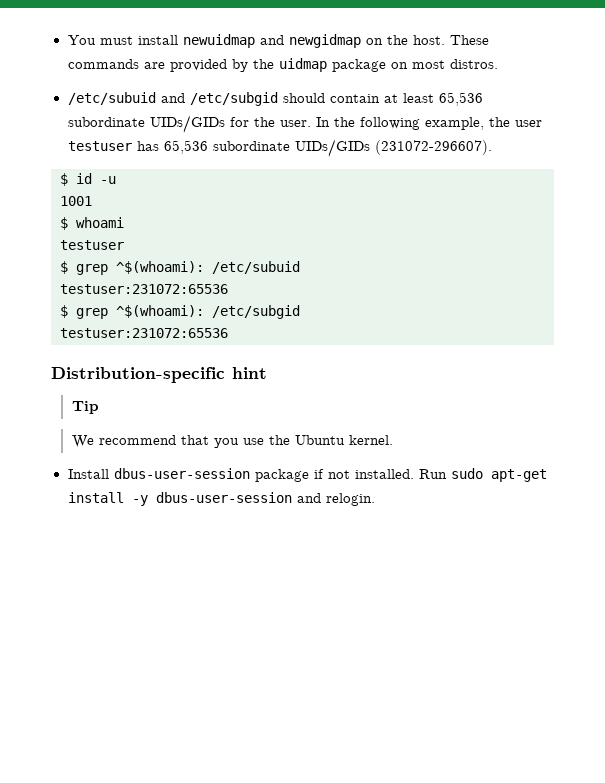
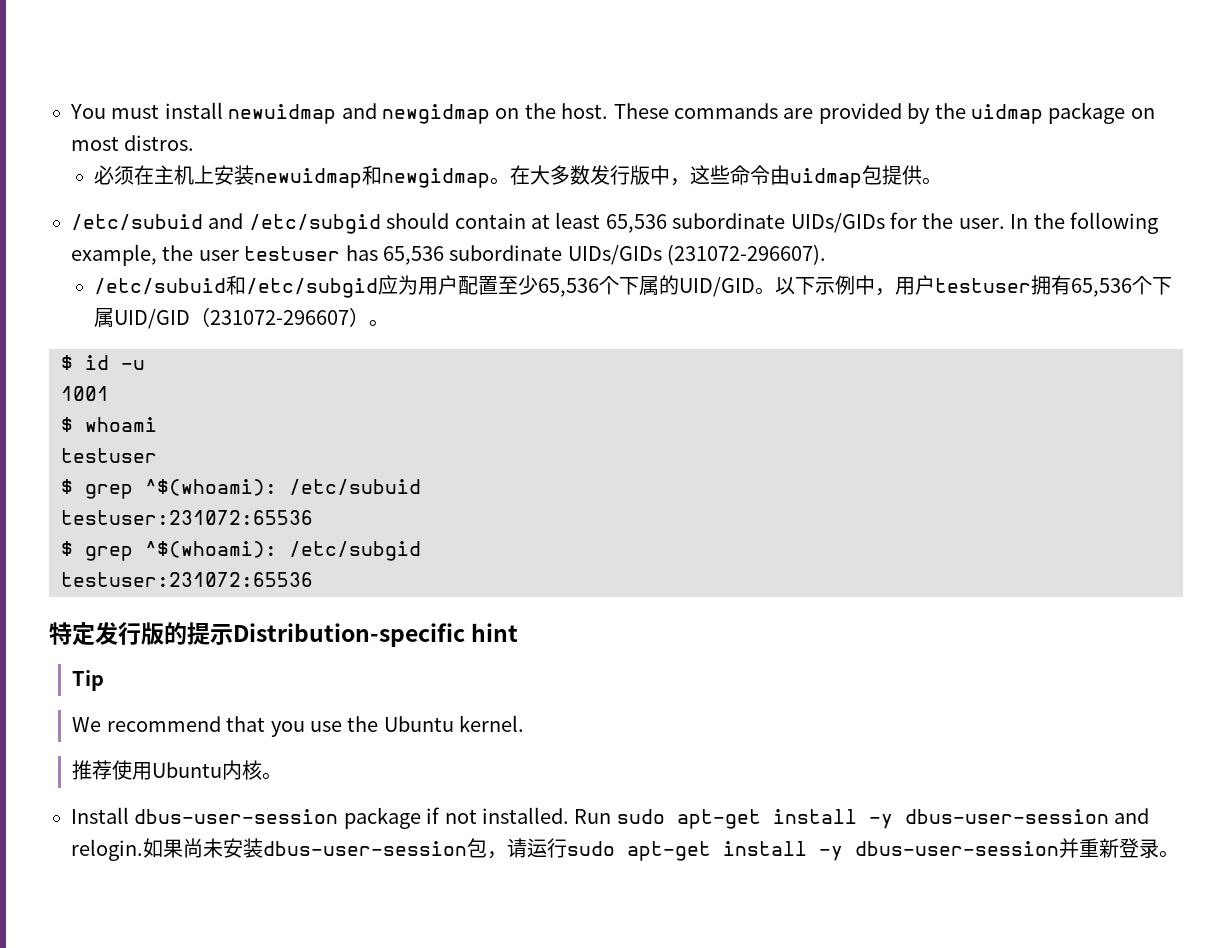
+ 必须在主机上安装newuidmap和newgidmap。在大多数发行版中，这些命令由uidmap包提供。
+ /etc/subuid和/etc/subgid应为用户配置至少65,536个下属的UID/GID。以下示例中，用户testuser拥有65,536个下属UID/GID（231072-296607）。
- Distribution-specific hint
+ 特定发行版的提示Distribution-specific hint
+ 推荐使用Ubuntu内核。
+ 如果尚未安装dbus-user-session包，请运行sudo apt-get install -y dbus-user-session并重新登录。

